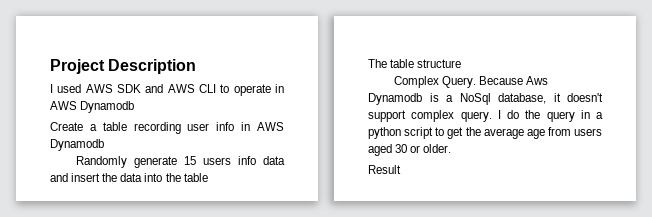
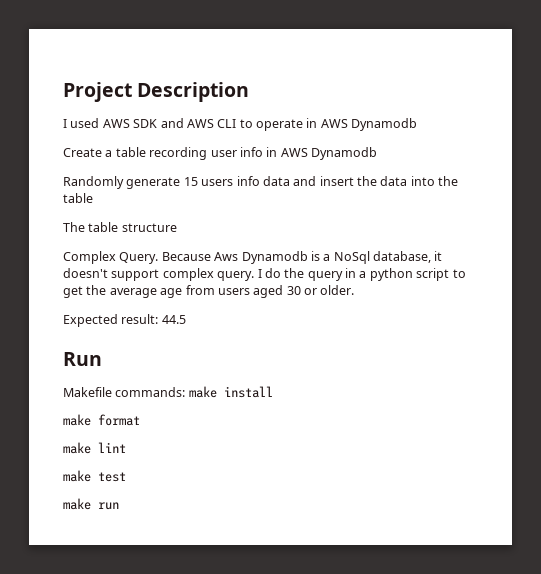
- Result
+ Expected result: 44.5
+ Run
+ Makefile commands: make install
+ make format
+ make lint
+ make test
+ make run

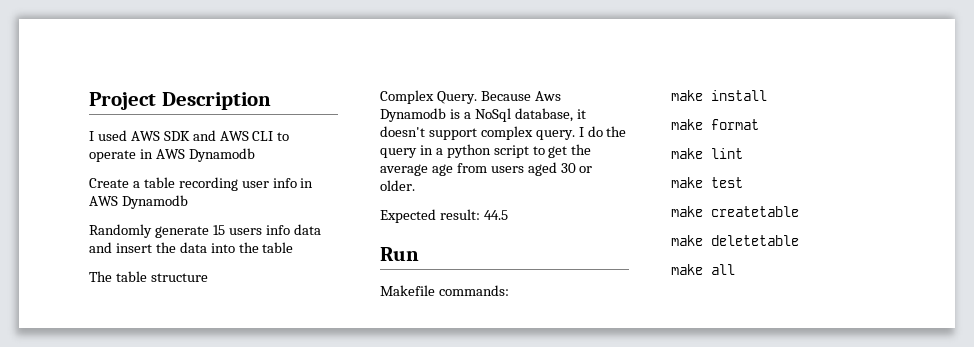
- Makefile commands: make install
+ Makefile commands:
+ make install
- make run
+ make createtable
+ make deletetable
+ make all

